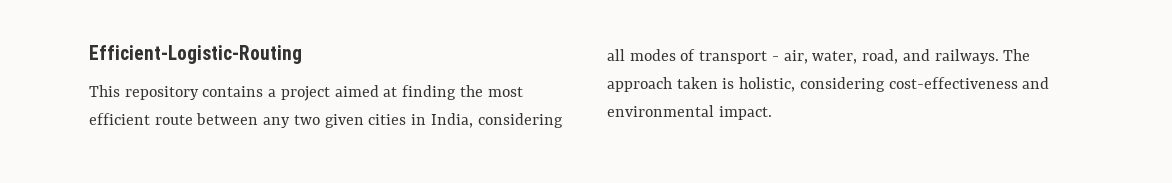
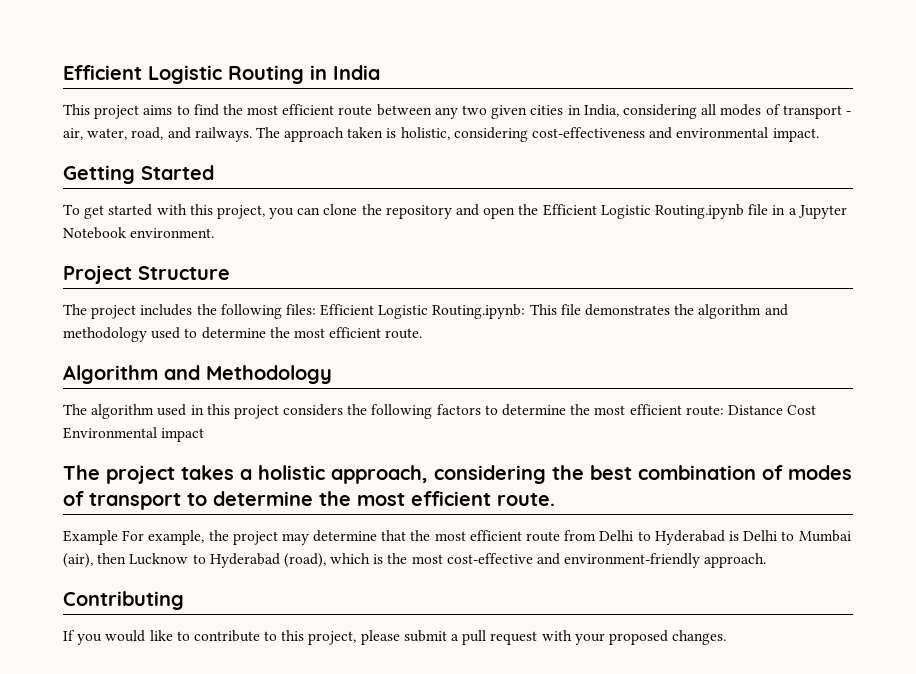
- Efficient-Logistic-Routing
- This repository contains a project aimed at finding the most efficient route between any two given cities in India, considering all modes of transport - air, water, road, and railways.
+ Efficient Logistic Routing in India
+ This project aims to find the most efficient route between any two given cities in India, considering all modes of transport - air, water, road, and railways.
+ Getting Started
+ To get started with this project, you can clone the repository and open the Efficient Logistic Routing.ipynb file in a Jupyter Notebook environment.
+ Project Structure
+ The project includes the following files: Efficient Logistic Routing.ipynb: This file demonstrates the algorithm and methodology used to determine the most efficient route.
+ Algorithm and Methodology
+ The algorithm used in this project considers the following factors to determine the most efficient route: Distance Cost Environmental impact
+ The project takes a holistic approach, considering the best combination of modes of transport to determine the most efficient route.
+ Example For example, the project may determine that the most efficient route from Delhi to Hyderabad is Delhi to Mumbai (air), then Lucknow to Hyderabad (road), which is the most cost-effective and environment-friendly approach.
+ Contributing
+ If you would like to contribute to this project, please submit a pull request with your proposed changes.

